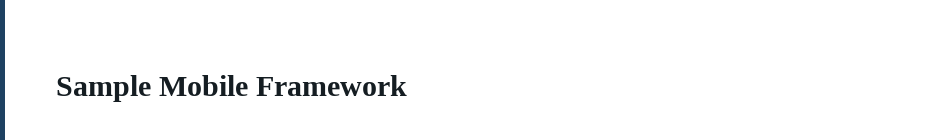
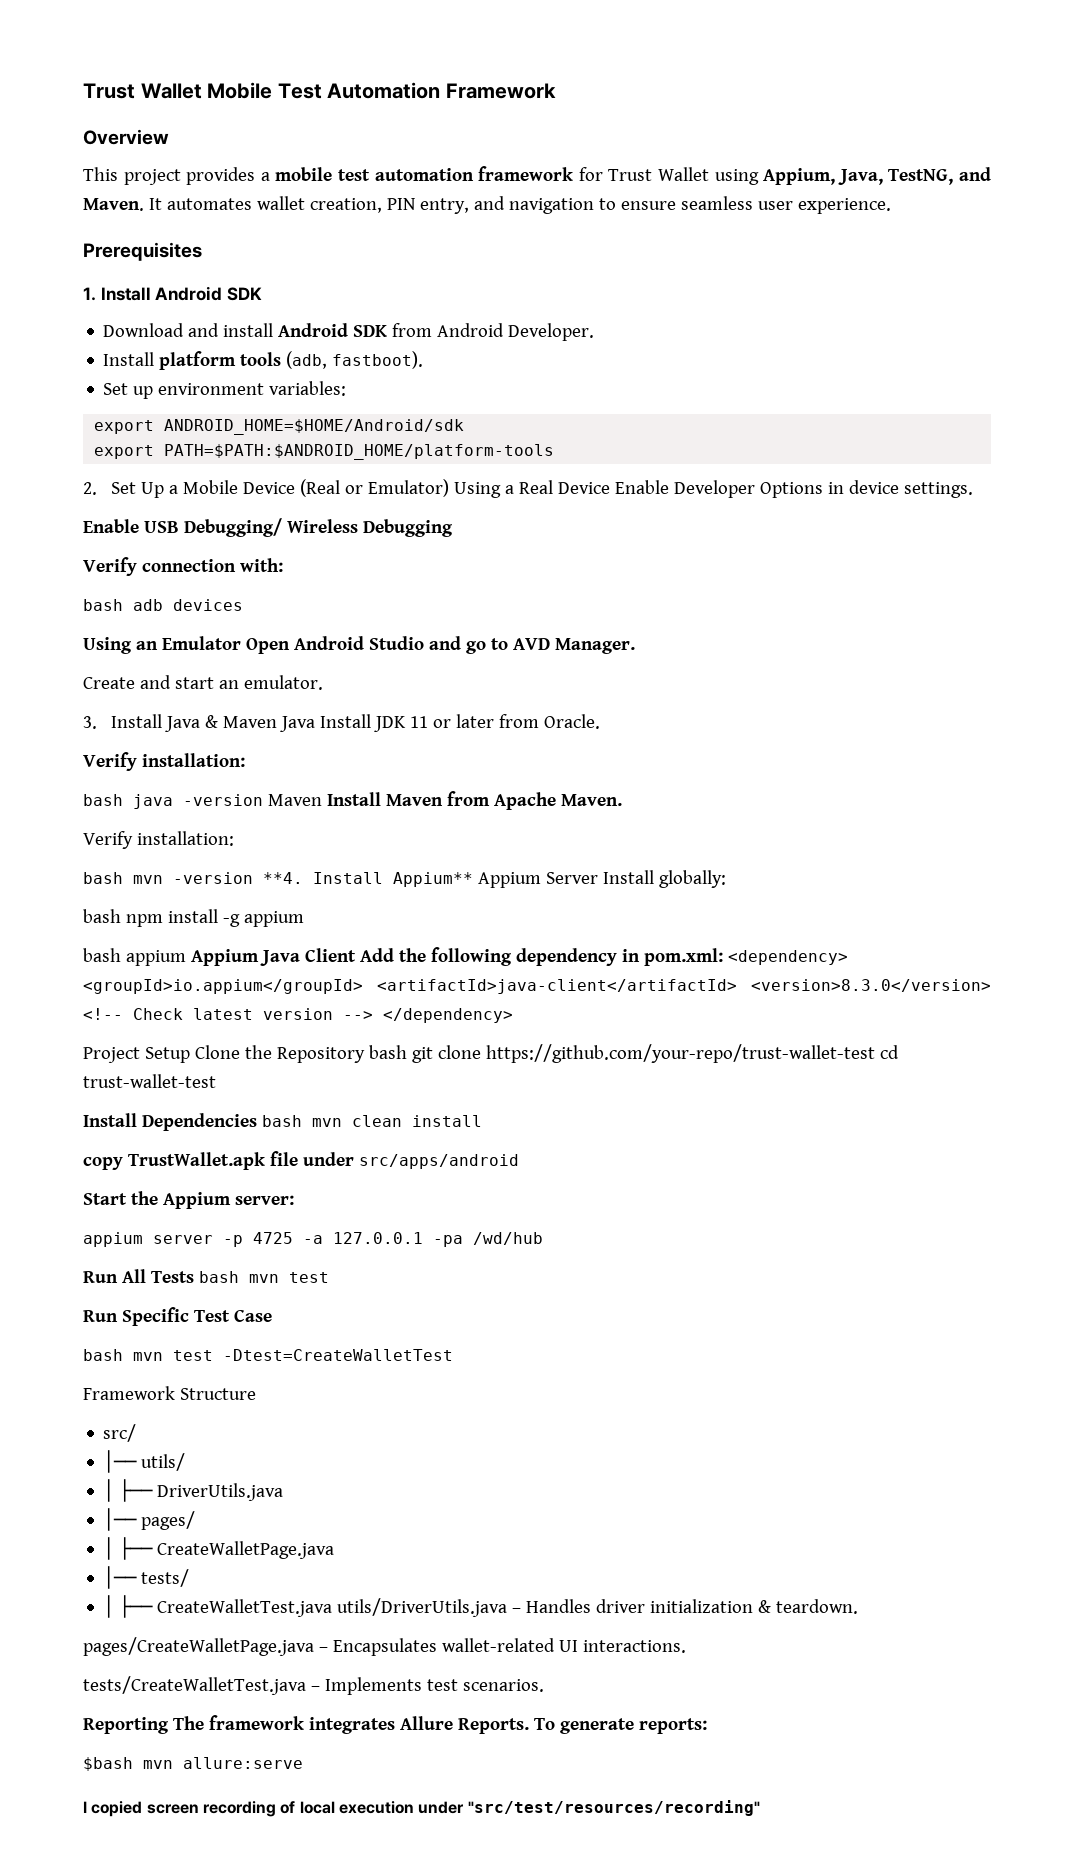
- Sample Mobile Framework
+ Trust Wallet Mobile Test Automation Framework
+ Overview
+ This project provides a mobile test automation framework for Trust Wallet using Appium, Java, TestNG, and Maven. It automates wallet creation, PIN entry, and navigation to ensure seamless user experience.
+ Prerequisites
+ 1. Install Android SDK
+ Download and install Android SDK from Android Developer.
+ Install platform tools (adb, fastboot).
+ Set up environment variables:
+ export ANDROID_HOME=$HOME/Android/sdk
+ export PATH=$PATH:$ANDROID_HOME/platform-tools
+ 2. Set Up a Mobile Device (Real or Emulator) Using a Real Device Enable Developer Options in device settings.
+ Enable USB Debugging/ Wireless Debugging
+ Verify connection with:
+ bash adb devices
+ Using an Emulator Open Android Studio and go to AVD Manager.
+ Create and start an emulator.
+ 3. Install Java & Maven Java Install JDK 11 or later from Oracle.
+ Verify installation:
+ bash java -version Maven Install Maven from Apache Maven.
+ Verify installation:
+ bash mvn -version **4. Install Appium** Appium Server Install globally:
+ bash npm install -g appium
+ bash appium Appium Java Client Add the following dependency in pom.xml: <dependency> <groupId>io.appium</groupId> <artifactId>java-client</artifactId> <version>8.3.0</version> <!-- Check latest version --> </dependency>
+ Project Setup Clone the Repository bash git clone https://github.com/your-repo/trust-wallet-test cd trust-wallet-test
+ Install Dependencies bash mvn clean install
+ copy TrustWallet.apk file under src/apps/android
+ Start the Appium server:
+ appium server -p 4725 -a 127.0.0.1 -pa /wd/hub
+ Run All Tests bash mvn test
+ Run Specific Test Case
+ bash mvn test -Dtest=CreateWalletTest
+ Framework Structure
+ src/
+ │── utils/
+ │ ├── DriverUtils.java
+ │── pages/
+ │ ├── CreateWalletPage.java
+ │── tests/
+ │ ├── CreateWalletTest.java utils/DriverUtils.java – Handles driver initialization & teardown.
+ pages/CreateWalletPage.java – Encapsulates wallet-related UI interactions.
+ tests/CreateWalletTest.java – Implements test scenarios.
+ Reporting The framework integrates Allure Reports. To generate reports:
+ $bash mvn allure:serve
+ I copied screen recording of local execution under "src/test/resources/recording"

